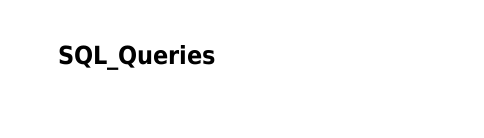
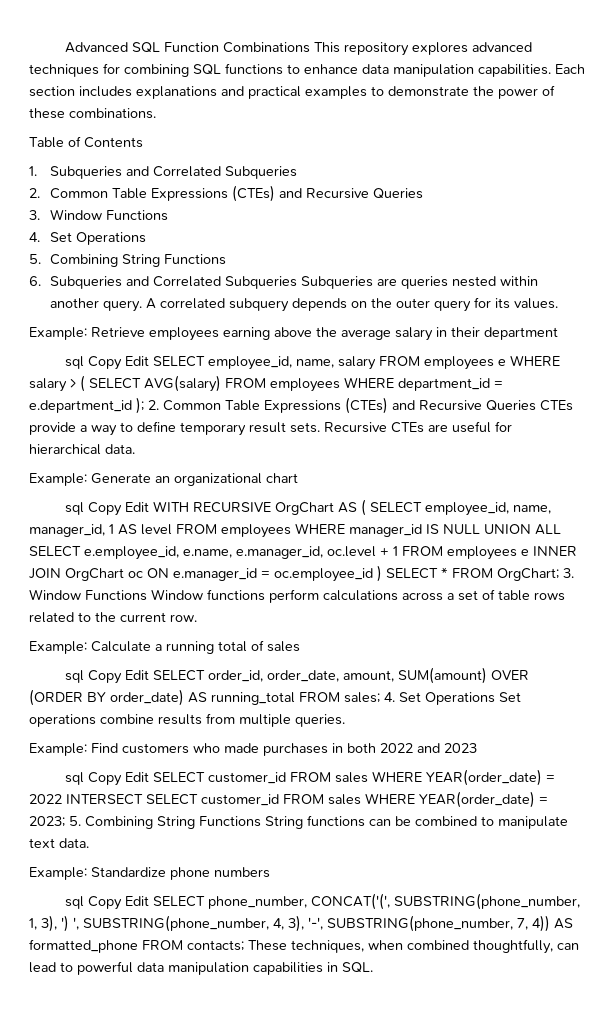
- SQL_Queries
+ Advanced SQL Function Combinations This repository explores advanced techniques for combining SQL functions to enhance data manipulation capabilities. Each section includes explanations and practical examples to demonstrate the power of these combinations.
+ Table of Contents
+ 1. Subqueries and Correlated Subqueries
+ 2. Common Table Expressions (CTEs) and Recursive Queries
+ 3. Window Functions
+ 4. Set Operations
+ 5. Combining String Functions
+ 6. Subqueries and Correlated Subqueries Subqueries are queries nested within another query. A correlated subquery depends on the outer query for its values.
+ Example: Retrieve employees earning above the average salary in their department
+ sql Copy Edit SELECT employee_id, name, salary FROM employees e WHERE salary > ( SELECT AVG(salary) FROM employees WHERE department_id = e.department_id ); 2. Common Table Expressions (CTEs) and Recursive Queries CTEs provide a way to define temporary result sets. Recursive CTEs are useful for hierarchical data.
+ Example: Generate an organizational chart
+ sql Copy Edit WITH RECURSIVE OrgChart AS ( SELECT employee_id, name, manager_id, 1 AS level FROM employees WHERE manager_id IS NULL UNION ALL SELECT e.employee_id, e.name, e.manager_id, oc.level + 1 FROM employees e INNER JOIN OrgChart oc ON e.manager_id = oc.employee_id ) SELECT * FROM OrgChart; 3. Window Functions Window functions perform calculations across a set of table rows related to the current row.
+ Example: Calculate a running total of sales
+ sql Copy Edit SELECT order_id, order_date, amount, SUM(amount) OVER (ORDER BY order_date) AS running_total FROM sales; 4. Set Operations Set operations combine results from multiple queries.
+ Example: Find customers who made purchases in both 2022 and 2023
+ sql Copy Edit SELECT customer_id FROM sales WHERE YEAR(order_date) = 2022 INTERSECT SELECT customer_id FROM sales WHERE YEAR(order_date) = 2023; 5. Combining String Functions String functions can be combined to manipulate text data.
+ Example: Standardize phone numbers
+ sql Copy Edit SELECT phone_number, CONCAT('(', SUBSTRING(phone_number, 1, 3), ') ', SUBSTRING(phone_number, 4, 3), '-', SUBSTRING(phone_number, 7, 4)) AS formatted_phone FROM contacts; These techniques, when combined thoughtfully, can lead to powerful data manipulation capabilities in SQL.

